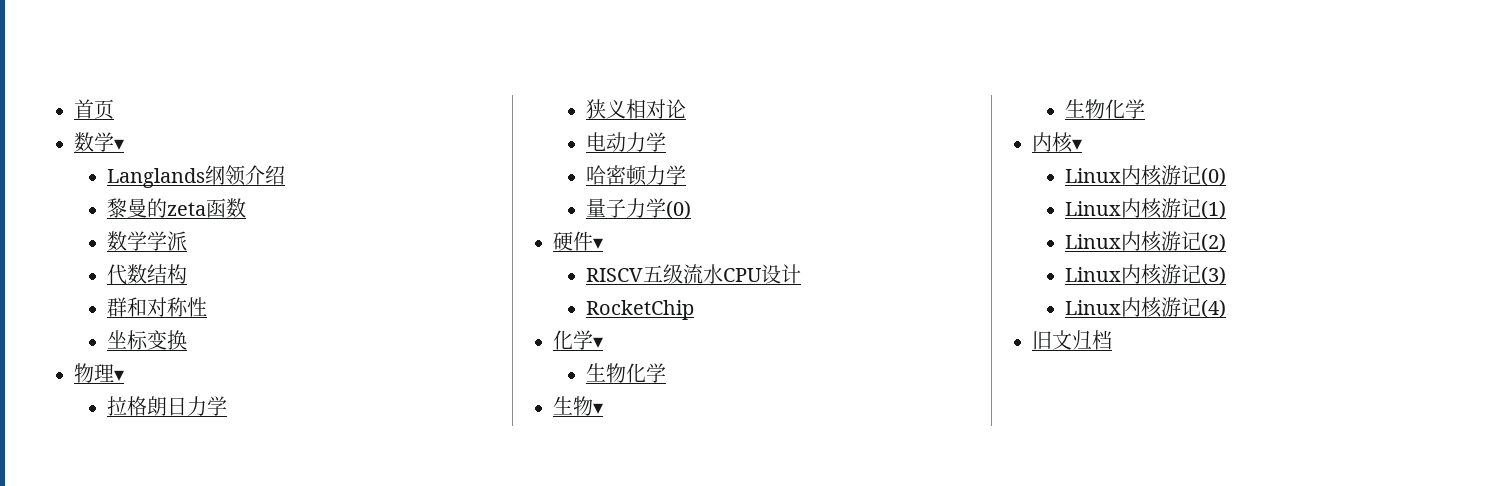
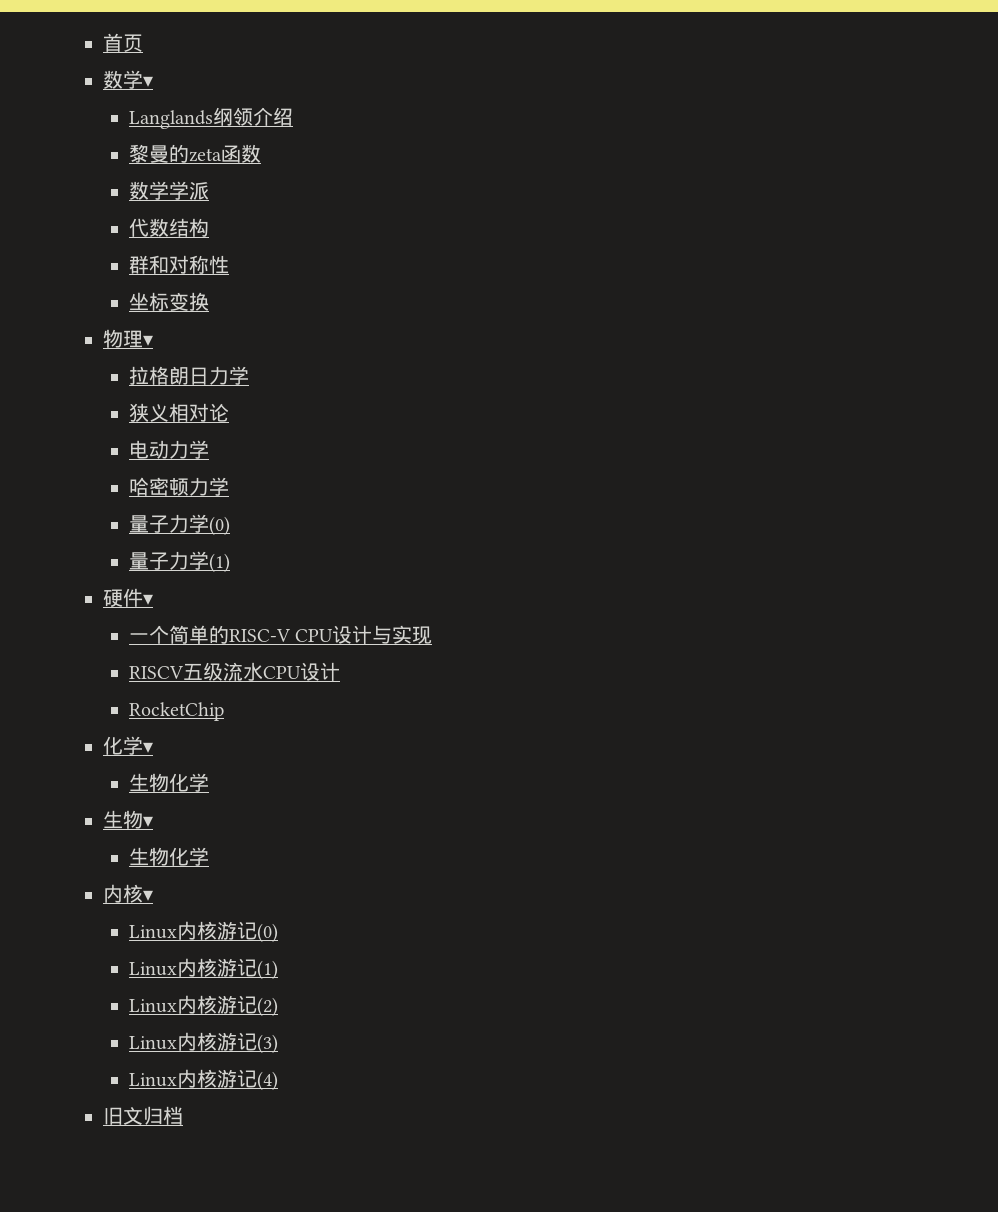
+ 量子力学(1)
+ 一个简单的RISC-V CPU设计与实现

